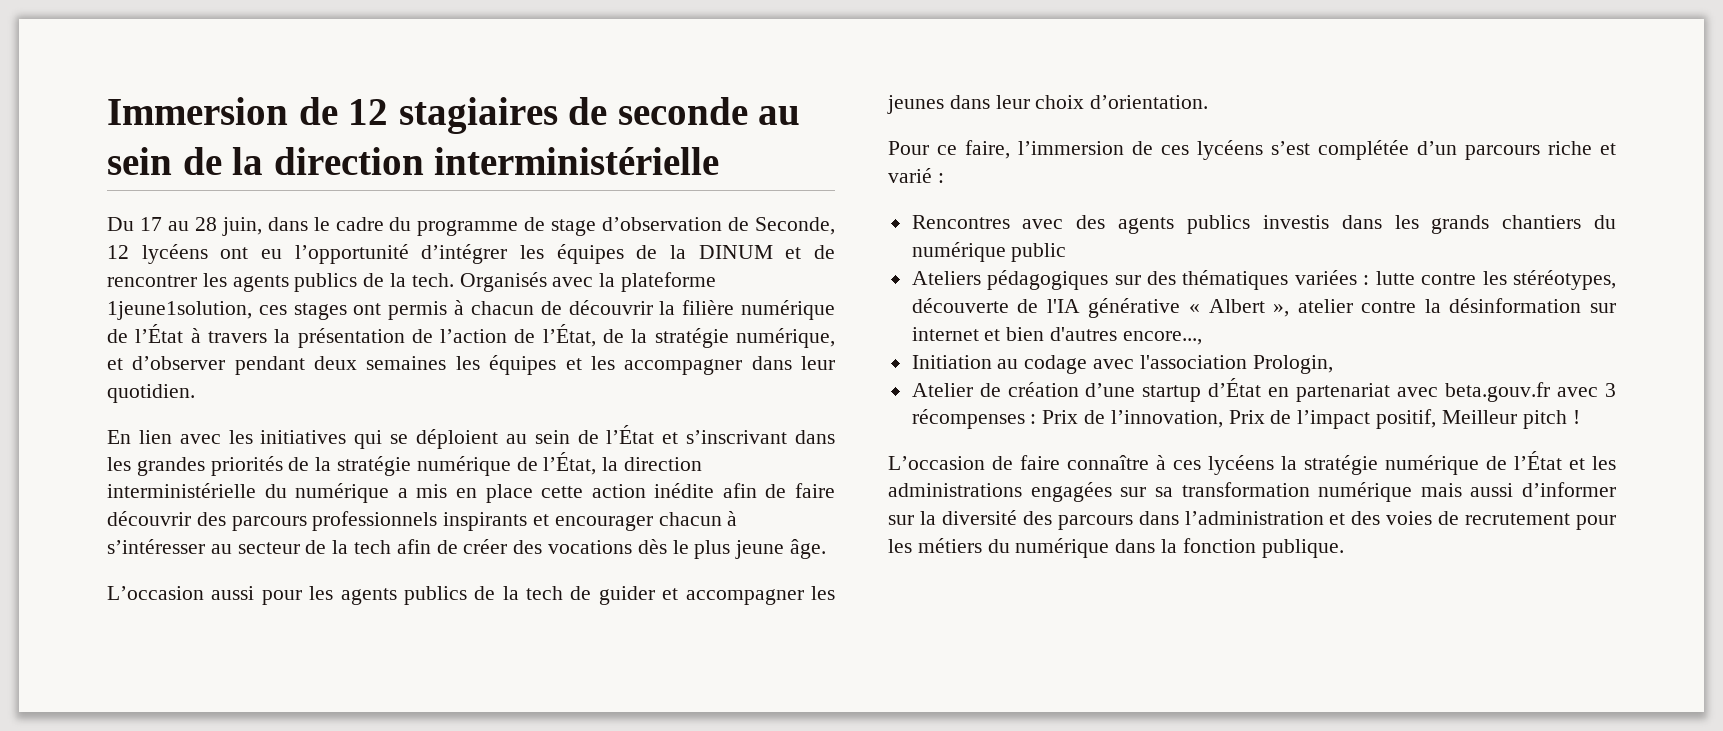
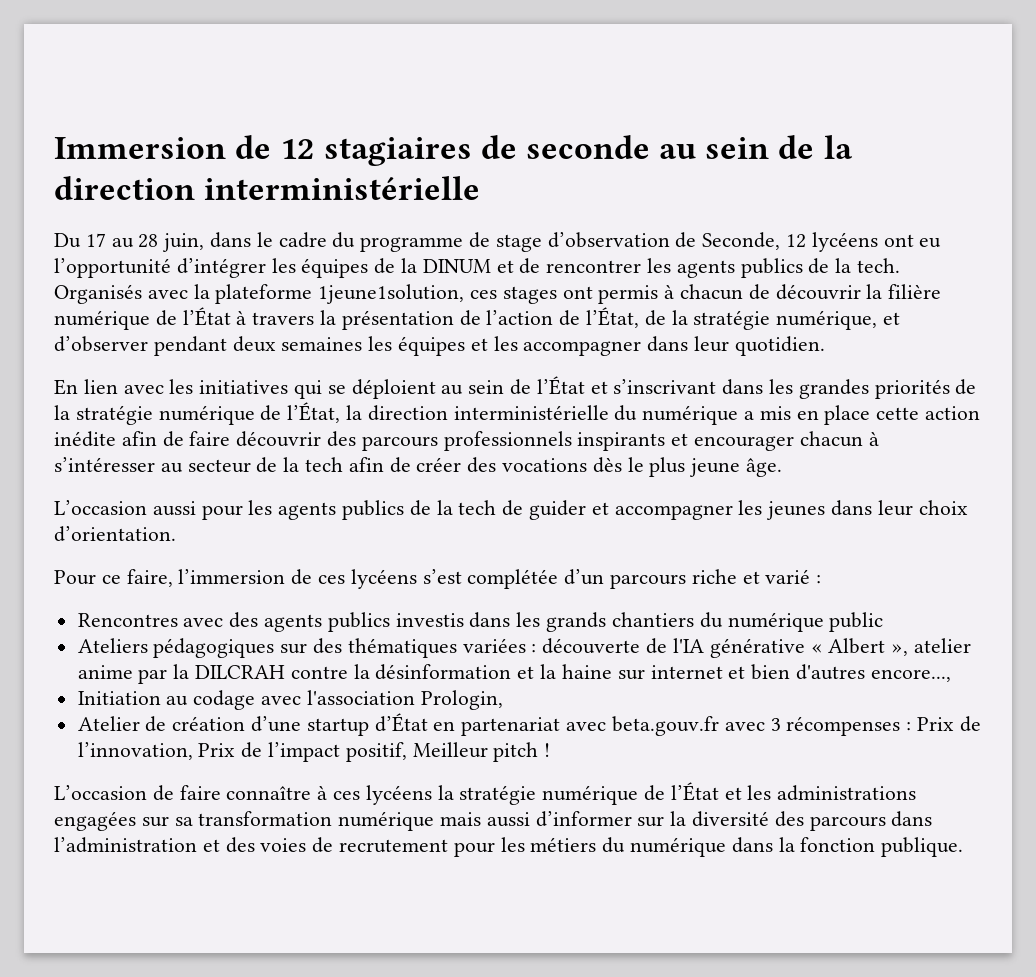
- Ateliers pédagogiques sur des thématiques variées : lutte contre les stéréotypes, découverte de l'IA générative « Albert », atelier contre la désinformation sur internet et bien d'autres encore...,
+ Ateliers pédagogiques sur des thématiques variées : découverte de l'IA générative « Albert », atelier anime par la DILCRAH contre la désinformation et la haine sur internet et bien d'autres encore...,

